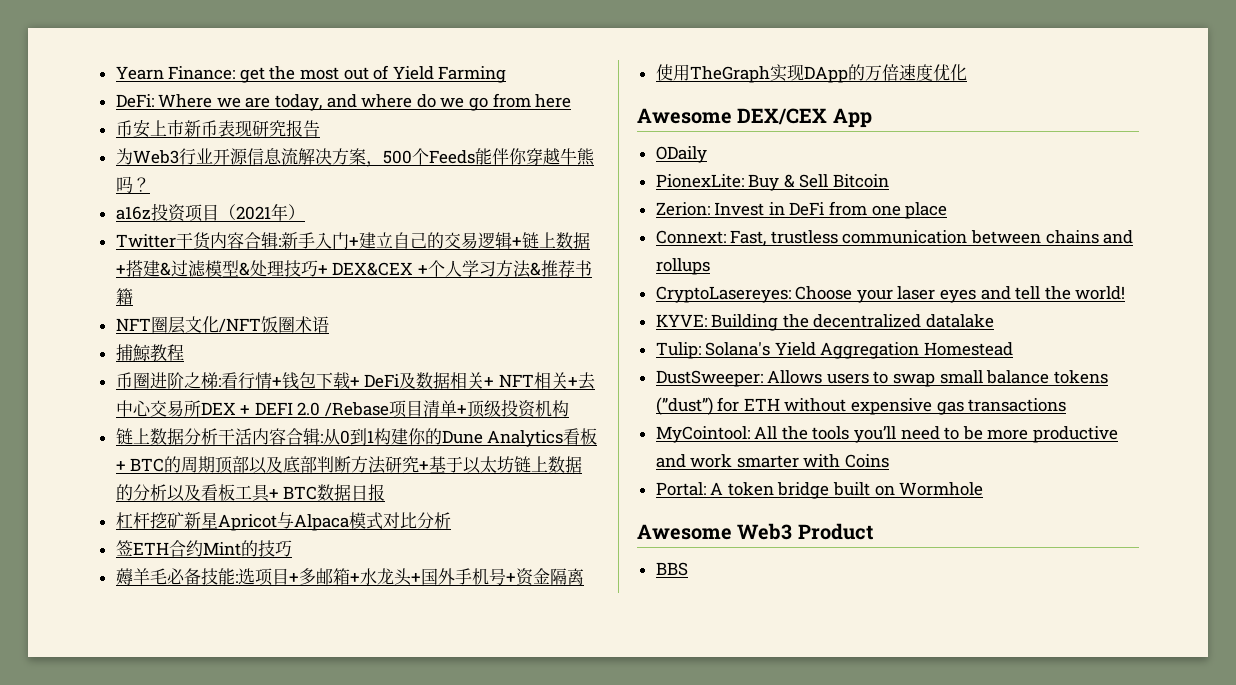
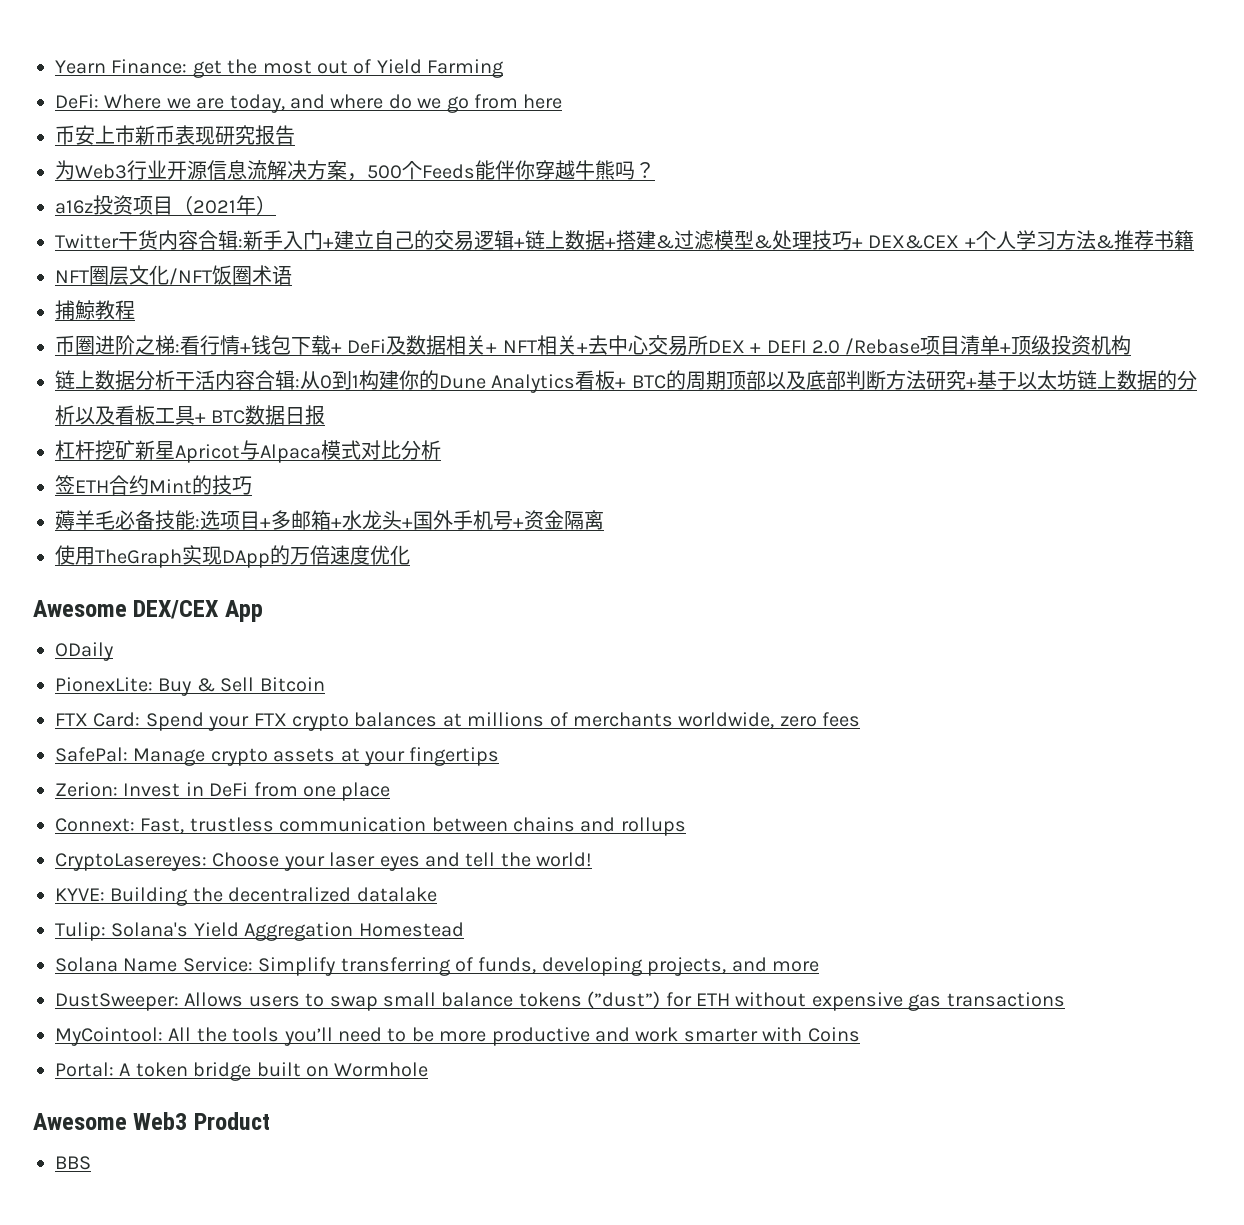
+ FTX Card: Spend your FTX crypto balances at millions of merchants worldwide, zero fees
+ SafePal: Manage crypto assets at your fingertips
+ Solana Name Service: Simplify transferring of funds, developing projects, and more

